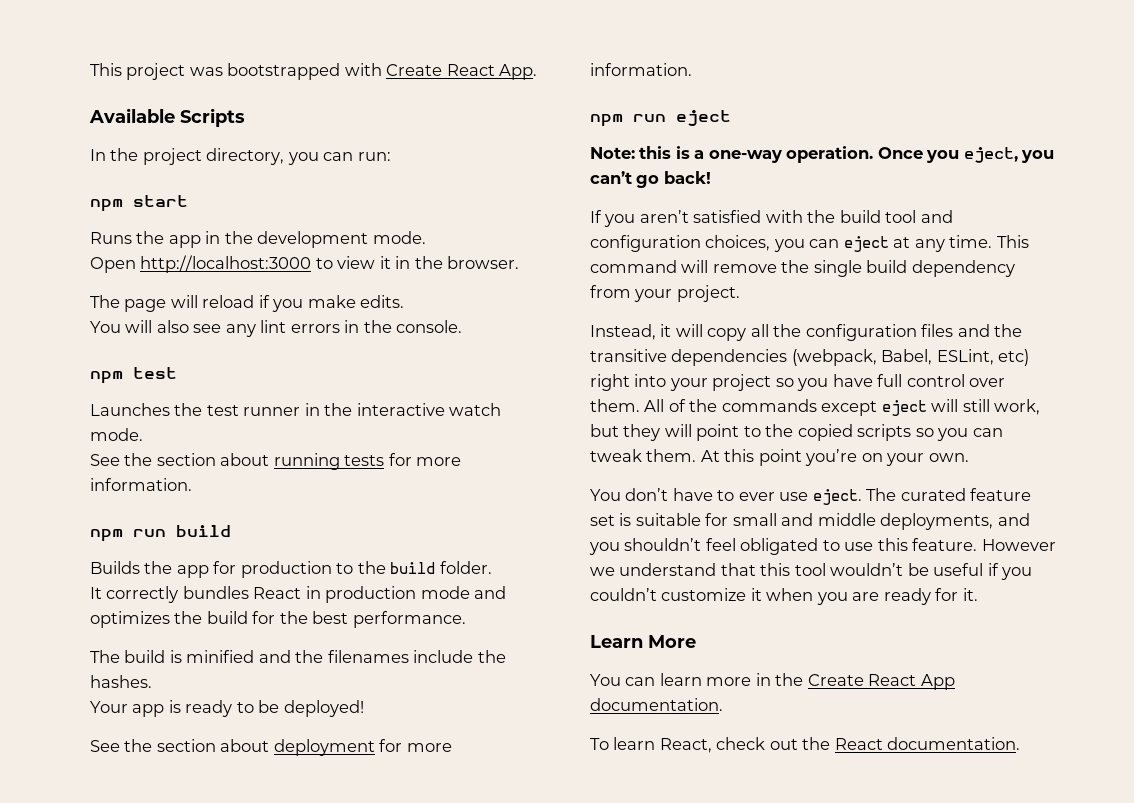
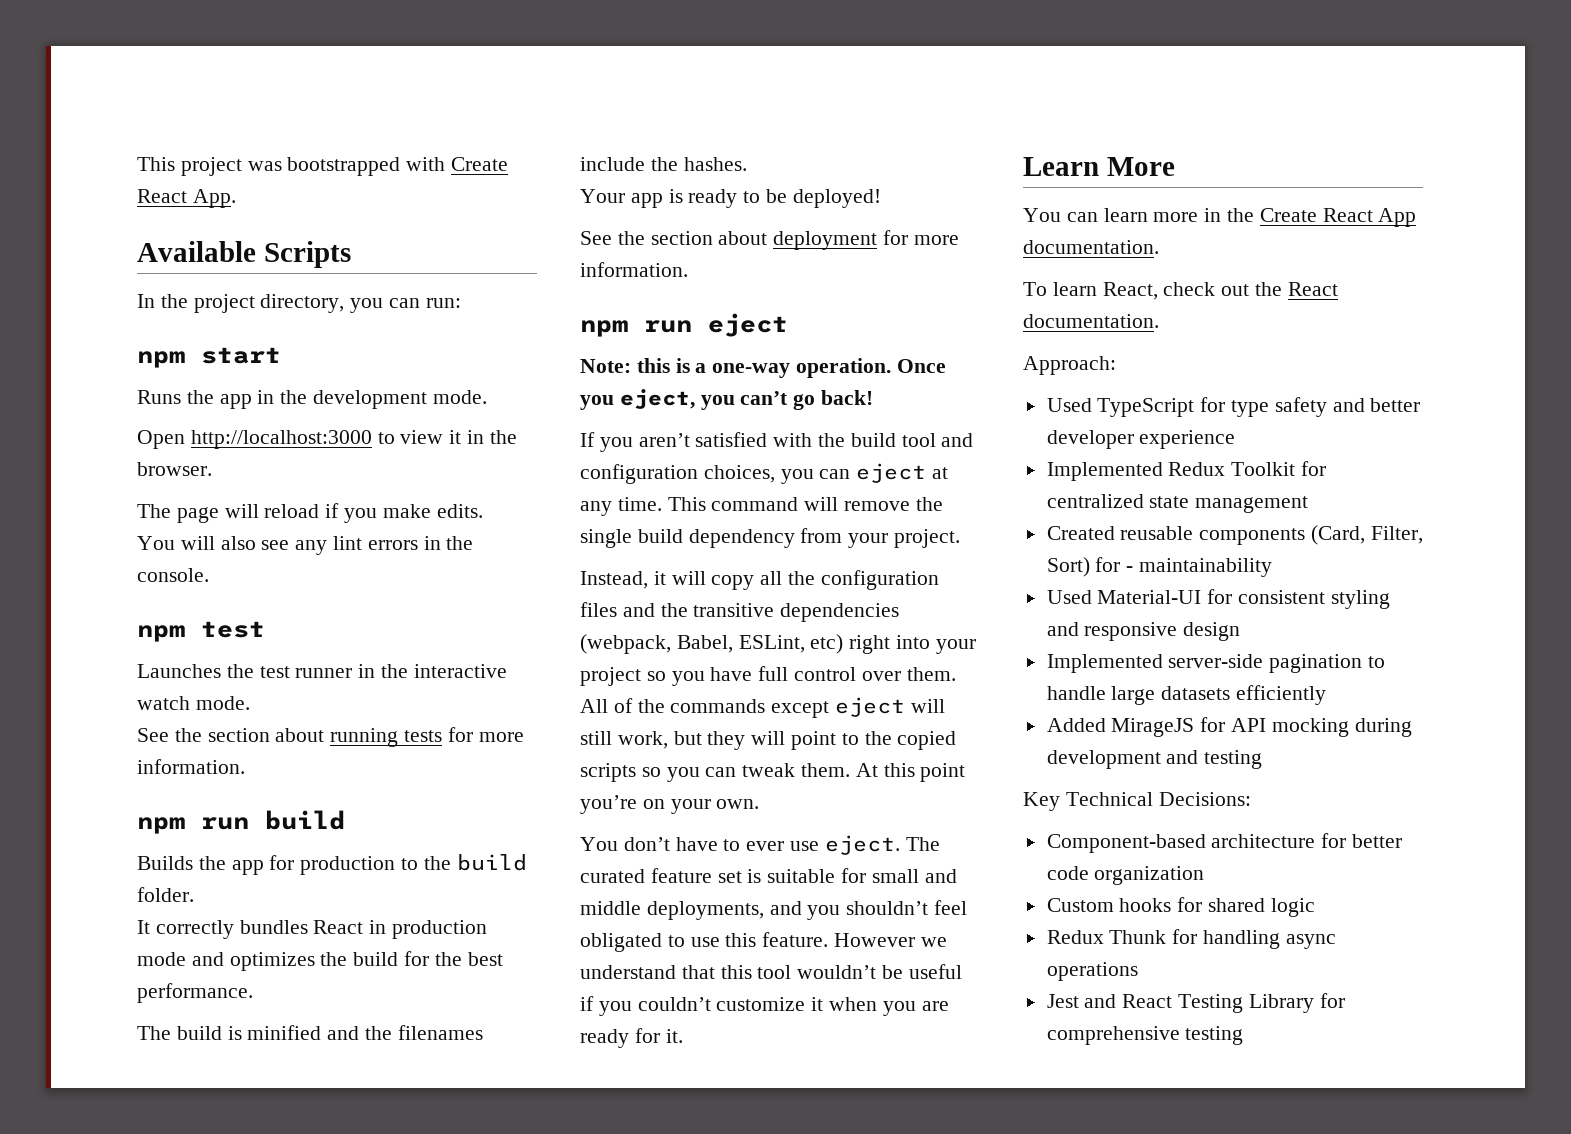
+ Approach:
+ Used TypeScript for type safety and better developer experience
+ Implemented Redux Toolkit for centralized state management
+ Created reusable components (Card, Filter, Sort) for - maintainability
+ Used Material-UI for consistent styling and responsive design
+ Implemented server-side pagination to handle large datasets efficiently
+ Added MirageJS for API mocking during development and testing
+ Key Technical Decisions:
+ Component-based architecture for better code organization
+ Custom hooks for shared logic
+ Redux Thunk for handling async operations
+ Jest and React Testing Library for comprehensive testing

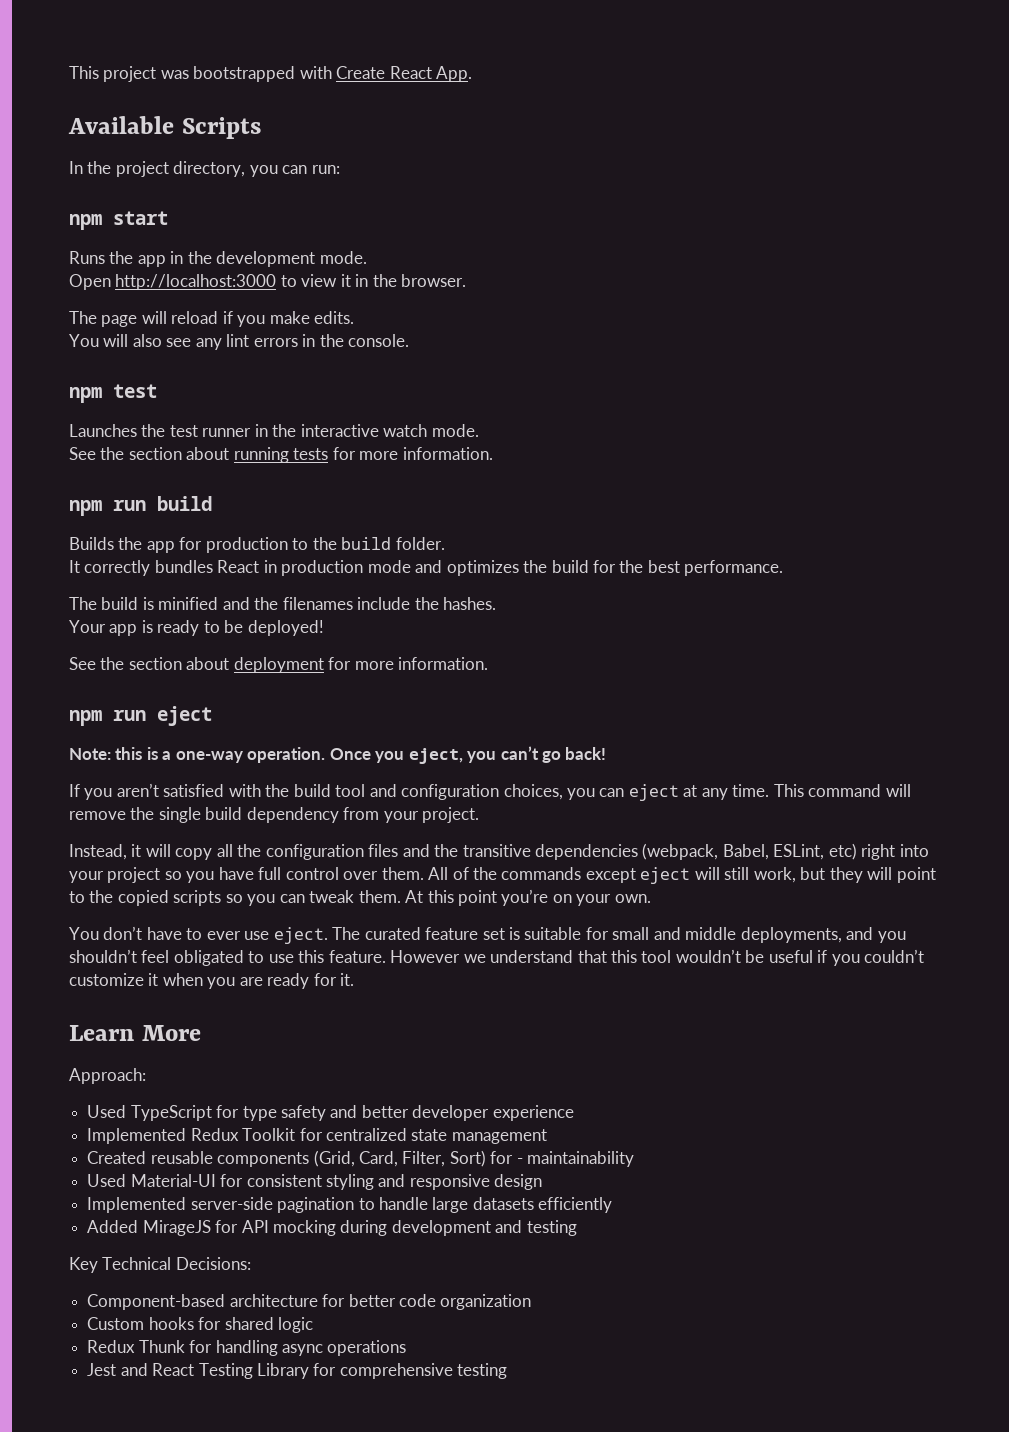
- You can learn more in the Create React App documentation.
- To learn React, check out the React documentation.
- Created reusable components (Card, Filter, Sort) for - maintainability
+ Created reusable components (Grid, Card, Filter, Sort) for - maintainability

